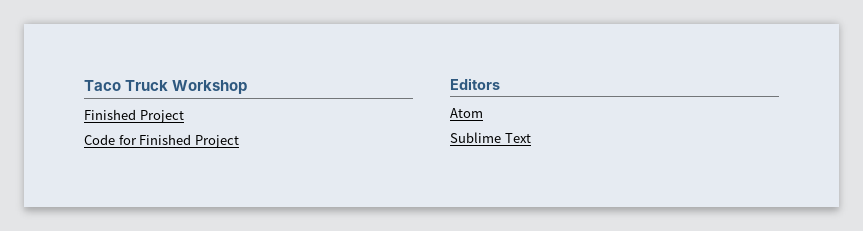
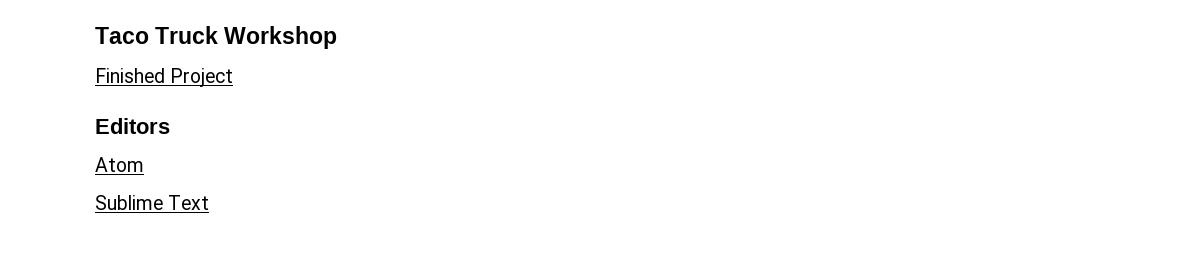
- Code for Finished Project

